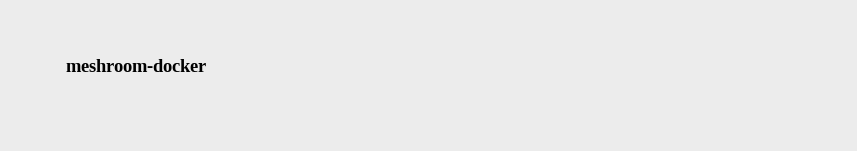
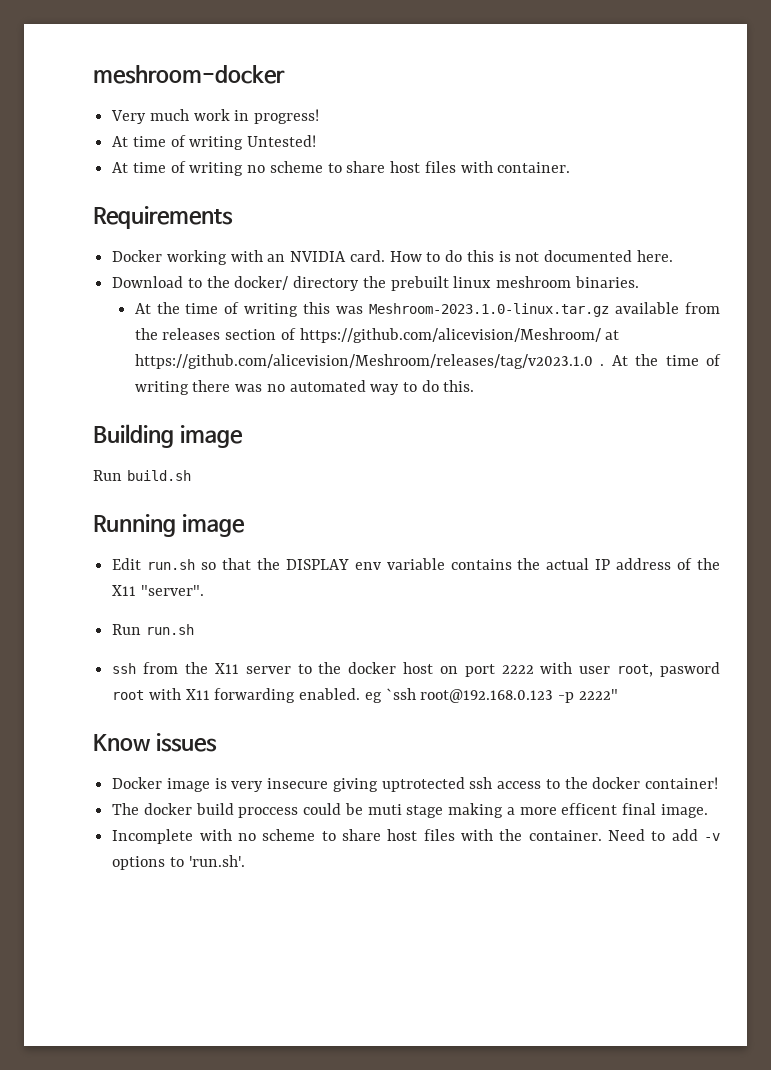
+ Very much work in progress!
+ At time of writing Untested!
+ At time of writing no scheme to share host files with container.
+ Requirements
+ Docker working with an NVIDIA card. How to do this is not documented here.
+ Download to the docker/ directory the prebuilt linux meshroom binaries.
+ At the time of writing this was Meshroom-2023.1.0-linux.tar.gz available from the releases section of https://github.com/alicevision/Meshroom/ at https://github.com/alicevision/Meshroom/releases/tag/v2023.1.0 . At the time of writing there was no automated way to do this.
+ Building image
+ Run build.sh
+ Running image
+ Edit run.sh so that the DISPLAY env variable contains the actual IP address of the X11 "server".
+ Run run.sh
+ ssh from the X11 server to the docker host on port 2222 with user root, pasword root with X11 forwarding enabled. eg `ssh root@192.168.0.123 -p 2222"
+ Know issues
+ Docker image is very insecure giving uptrotected ssh access to the docker container!
+ The docker build proccess could be muti stage making a more efficent final image.
+ Incomplete with no scheme to share host files with the container. Need to add -v options to 'run.sh'.

